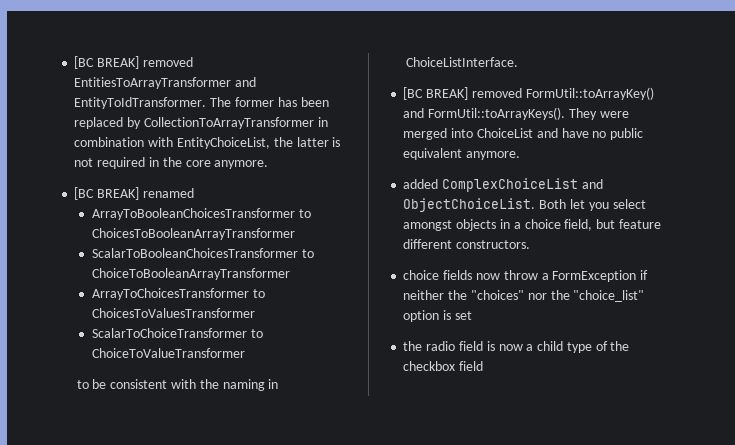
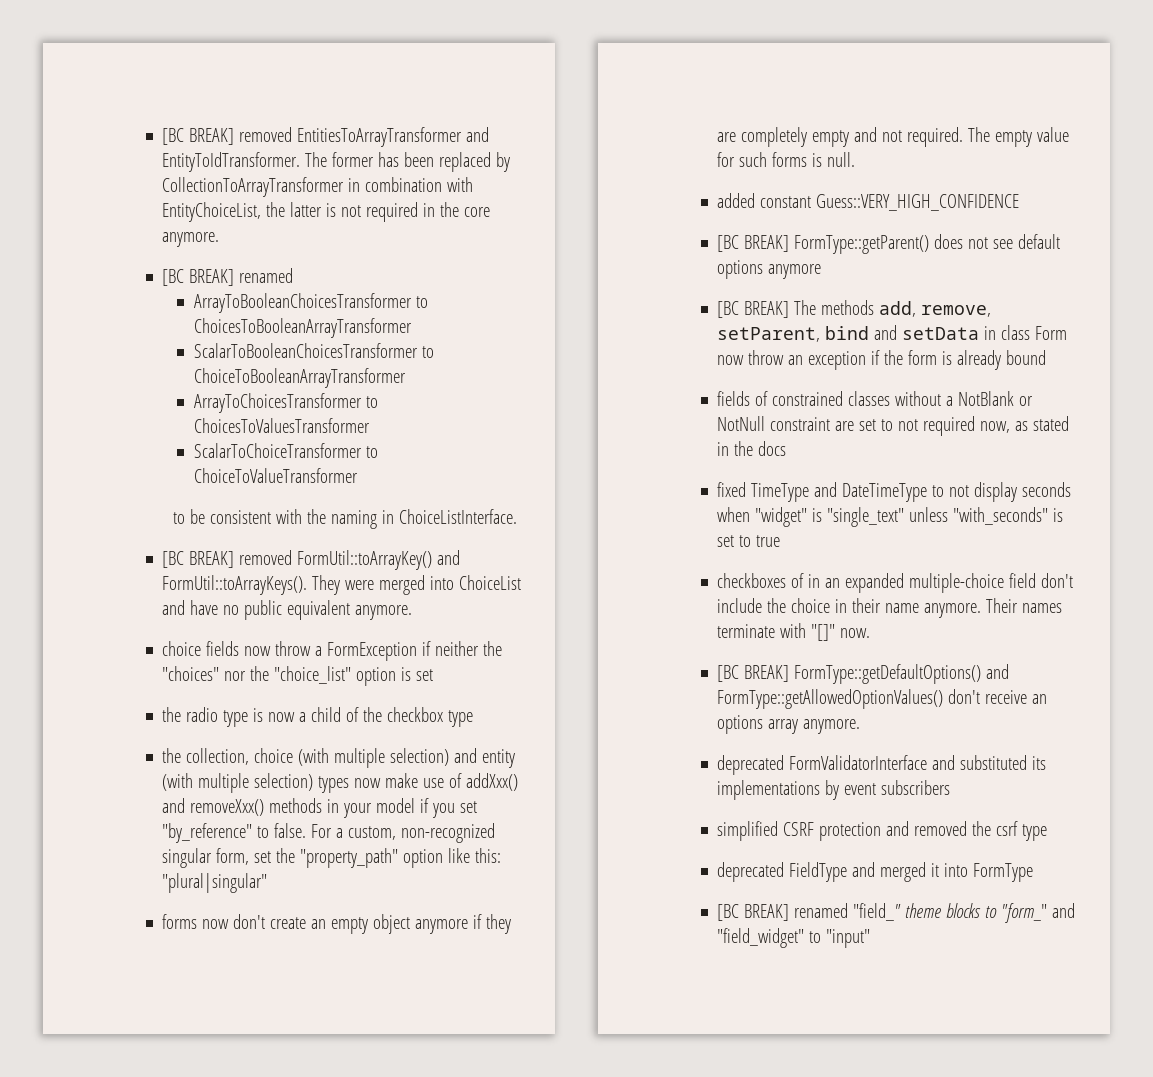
- added ComplexChoiceList and ObjectChoiceList. Both let you select amongst objects in a choice field, but feature different constructors.
- the radio field is now a child type of the checkbox field
+ the radio type is now a child of the checkbox type
+ the collection, choice (with multiple selection) and entity (with multiple selection) types now make use of addXxx() and removeXxx() methods in your model if you set "by_reference" to false. For a custom, non-recognized singular form, set the "property_path" option like this: "plural|singular"
+ forms now don't create an empty object anymore if they are completely empty and not required. The empty value for such forms is null.
+ added constant Guess::VERY_HIGH_CONFIDENCE
+ [BC BREAK] FormType::getParent() does not see default options anymore
+ [BC BREAK] The methods add, remove, setParent, bind and setData in class Form now throw an exception if the form is already bound
+ fields of constrained classes without a NotBlank or NotNull constraint are set to not required now, as stated in the docs
+ fixed TimeType and DateTimeType to not display seconds when "widget" is "single_text" unless "with_seconds" is set to true
+ checkboxes of in an expanded multiple-choice field don't include the choice in their name anymore. Their names terminate with "[]" now.
+ [BC BREAK] FormType::getDefaultOptions() and FormType::getAllowedOptionValues() don't receive an options array anymore.
+ deprecated FormValidatorInterface and substituted its implementations by event subscribers
+ simplified CSRF protection and removed the csrf type
+ deprecated FieldType and merged it into FormType
+ [BC BREAK] renamed "field_" theme blocks to "form_" and "field_widget" to "input"

